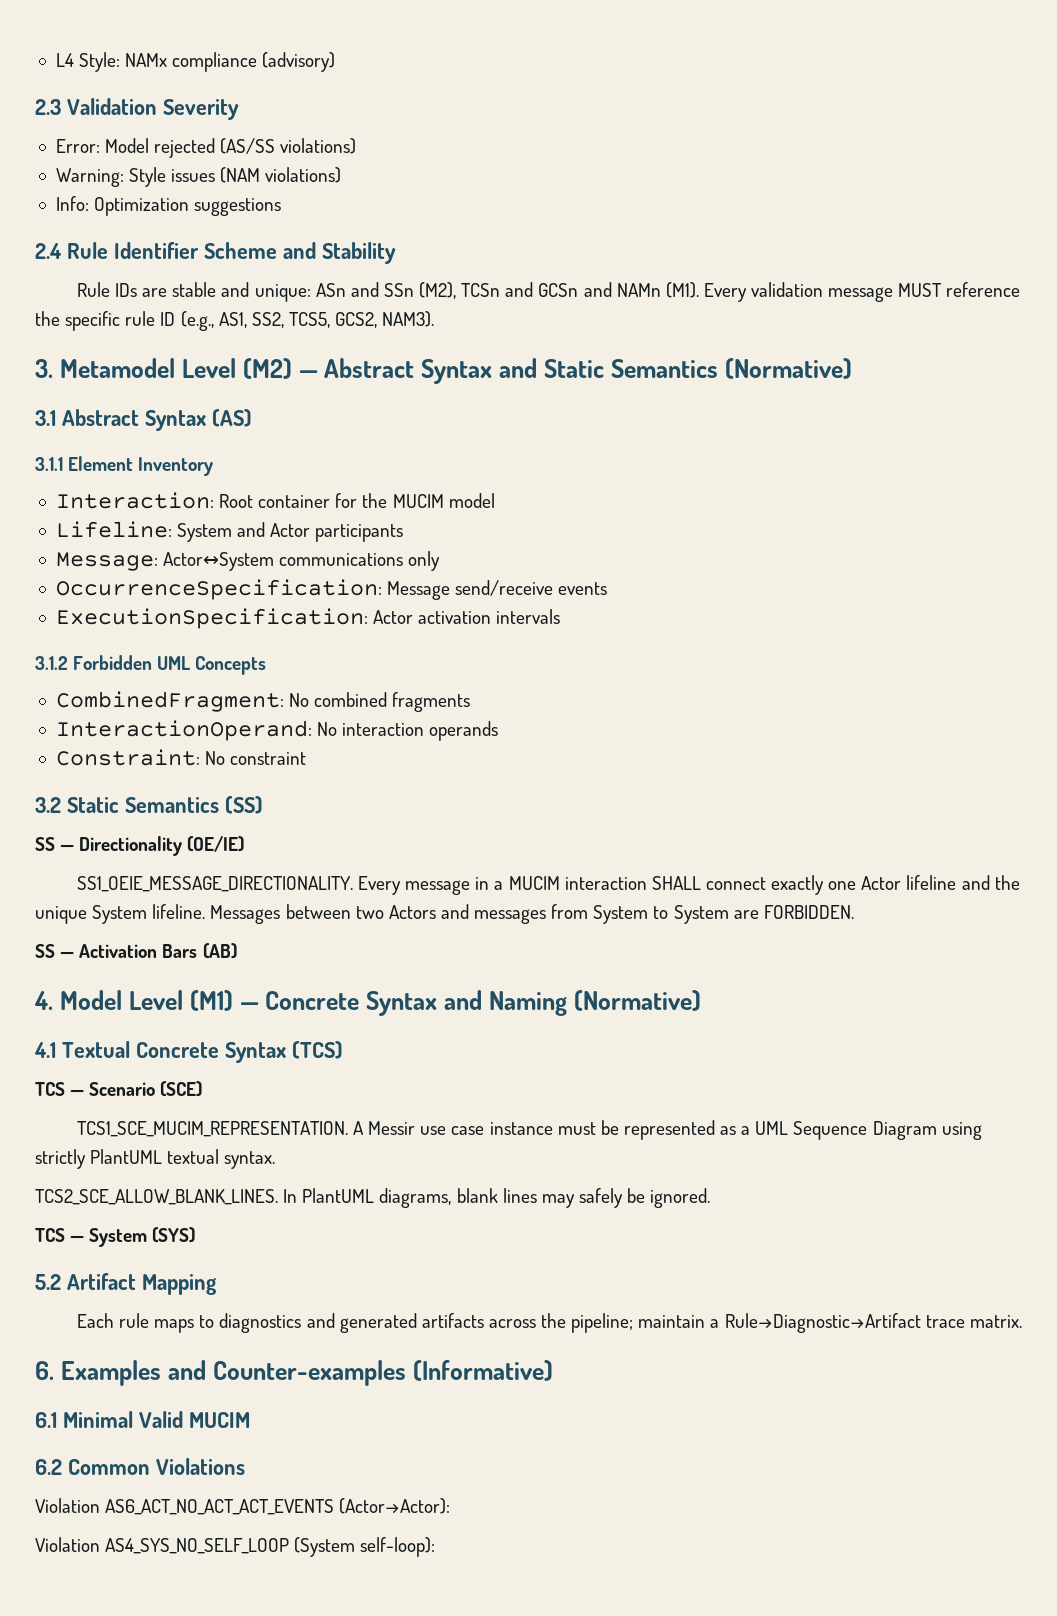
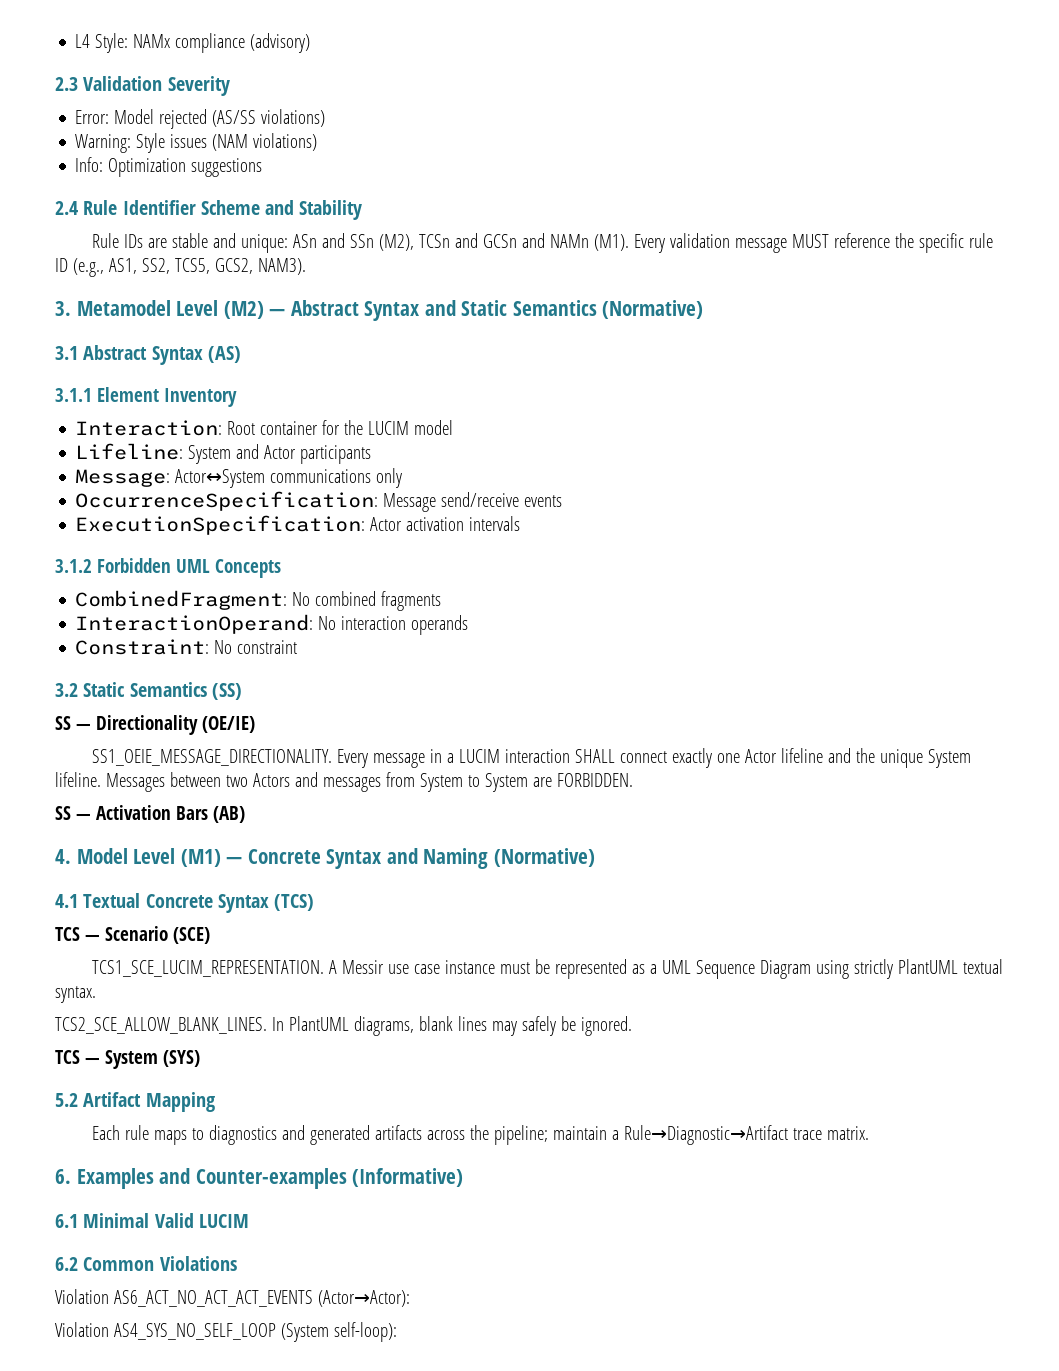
- Interaction: Root container for the MUCIM model
+ Interaction: Root container for the LUCIM model
- Every message in a MUCIM interaction SHALL connect exactly one Actor lifeline and the unique System lifeline.
+ Every message in a LUCIM interaction SHALL connect exactly one Actor lifeline and the unique System lifeline.
- TCS1_SCE_MUCIM_REPRESENTATION.
+ TCS1_SCE_LUCIM_REPRESENTATION.
- 6.1 Minimal Valid MUCIM
+ 6.1 Minimal Valid LUCIM

